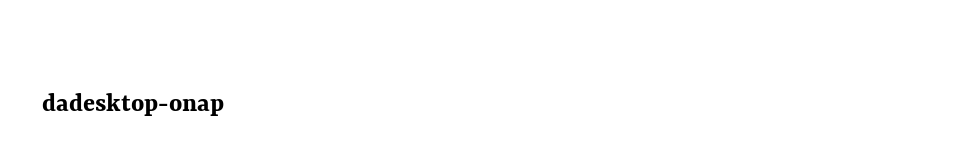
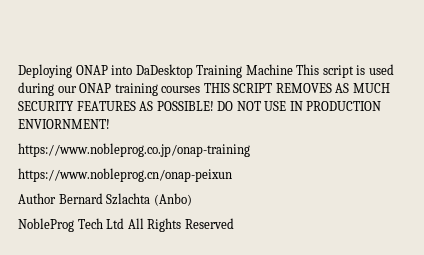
- dadesktop-onap
+ Deploying ONAP into DaDesktop Training Machine This script is used during our ONAP training courses THIS SCRIPT REMOVES AS MUCH SECURITY FEATURES AS POSSIBLE! DO NOT USE IN PRODUCTION ENVIORNMENT!
+ https://www.nobleprog.co.jp/onap-training
+ https://www.nobleprog.cn/onap-peixun
+ Author Bernard Szlachta (Anbo)
+ NobleProg Tech Ltd All Rights Reserved

